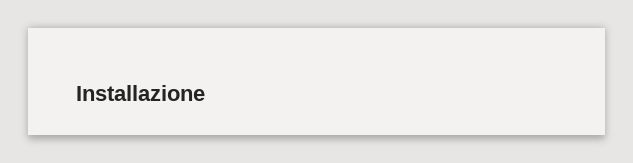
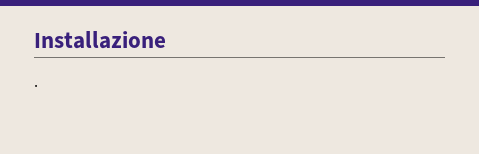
+ .

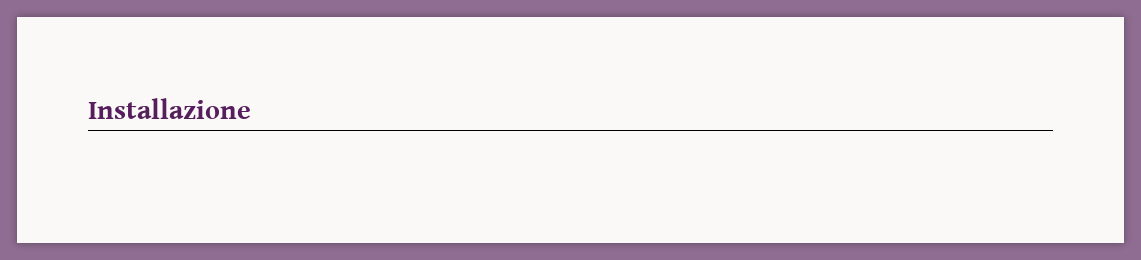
- .

